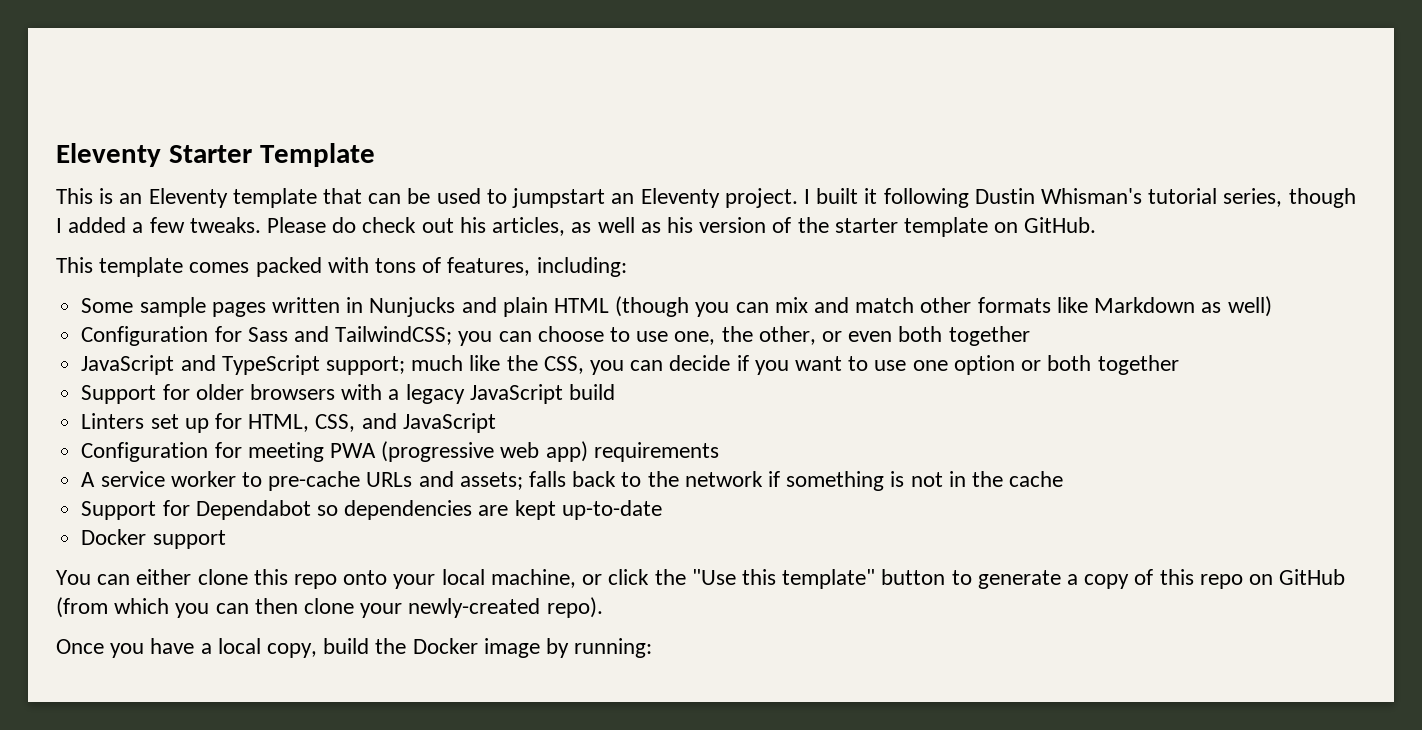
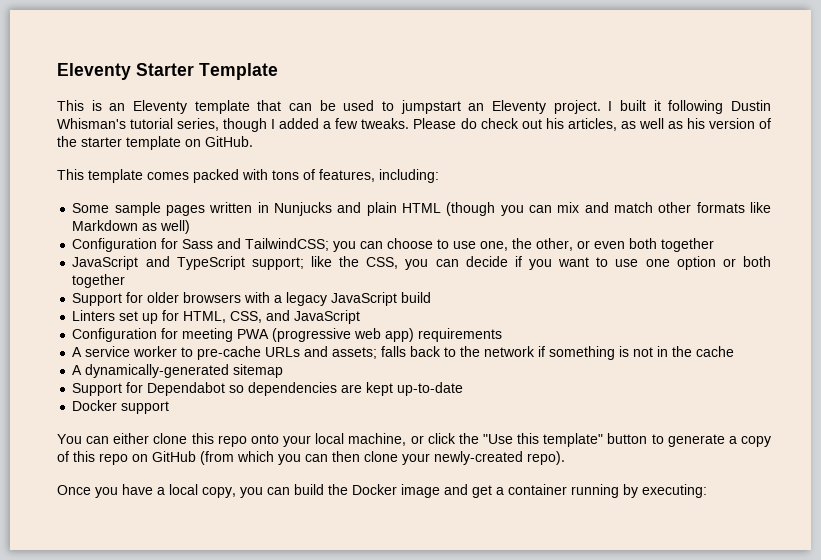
- JavaScript and TypeScript support; much like the CSS, you can decide if you want to use one option or both together
+ JavaScript and TypeScript support; like the CSS, you can decide if you want to use one option or both together
+ A dynamically-generated sitemap
- Once you have a local copy, build the Docker image by running:
+ Once you have a local copy, you can build the Docker image and get a container running by executing:

